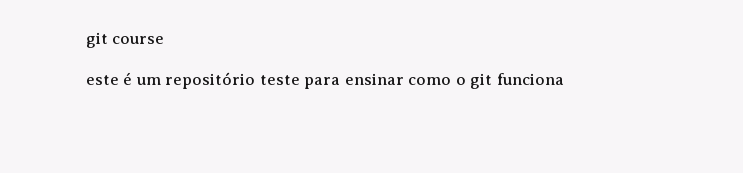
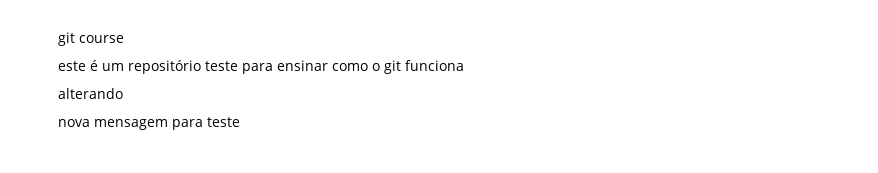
+ alterando
+ nova mensagem para teste

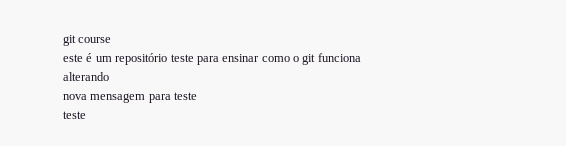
  nova mensagem para teste
+ teste

